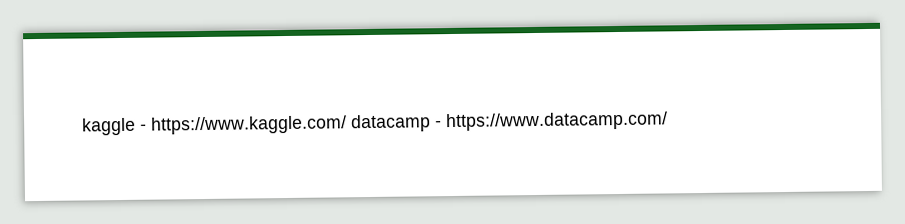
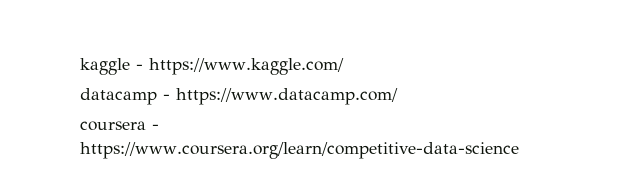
- kaggle - https://www.kaggle.com/ datacamp - https://www.datacamp.com/
+ kaggle - https://www.kaggle.com/
+ datacamp - https://www.datacamp.com/
+ coursera - https://www.coursera.org/learn/competitive-data-science

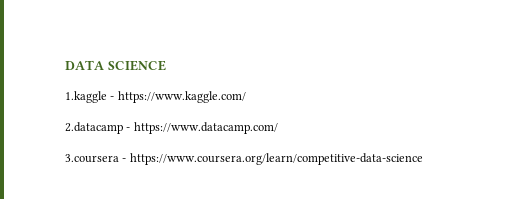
- kaggle - https://www.kaggle.com/
+ DATA SCIENCE
+ 1.kaggle - https://www.kaggle.com/
- datacamp - https://www.datacamp.com/
+ 2.datacamp - https://www.datacamp.com/
- coursera - https://www.coursera.org/learn/competitive-data-science
+ 3.coursera - https://www.coursera.org/learn/competitive-data-science

